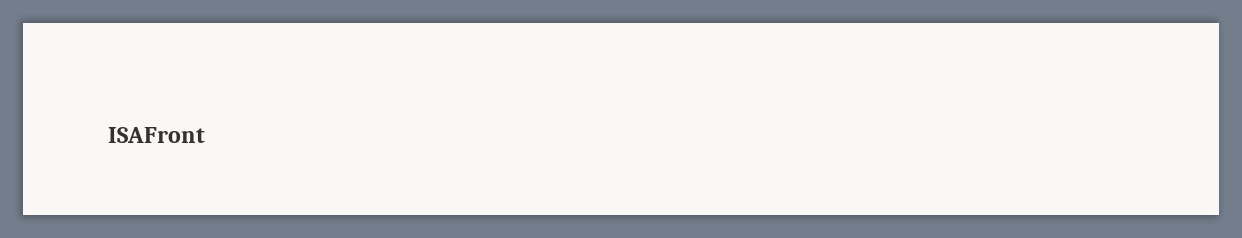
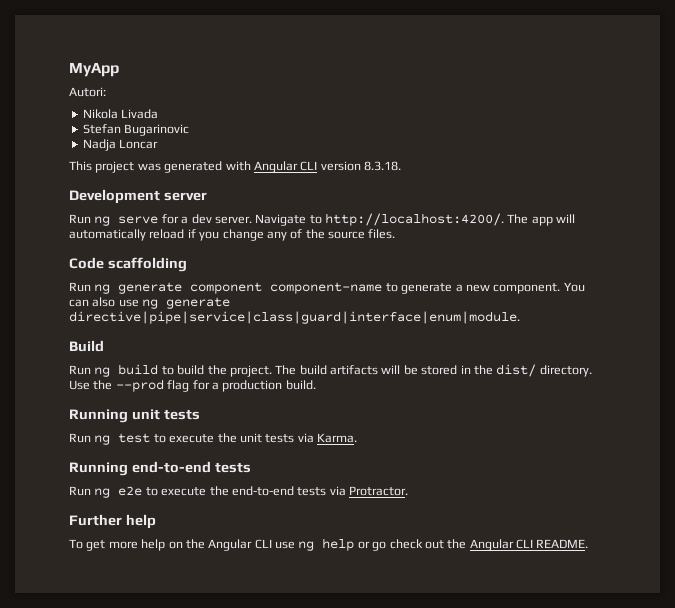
- ISAFront
+ MyApp
+ Autori:
+ Nikola Livada
+ Stefan Bugarinovic
+ Nadja Loncar
+ This project was generated with Angular CLI version 8.3.18.
+ Development server
+ Run ng serve for a dev server. Navigate to http://localhost:4200/. The app will automatically reload if you change any of the source files.
+ Code scaffolding
+ Run ng generate component component-name to generate a new component. You can also use ng generate directive|pipe|service|class|guard|interface|enum|module.
+ Build
+ Run ng build to build the project. The build artifacts will be stored in the dist/ directory. Use the --prod flag for a production build.
+ Running unit tests
+ Run ng test to execute the unit tests via Karma.
+ Running end-to-end tests
+ Run ng e2e to execute the end-to-end tests via Protractor.
+ Further help
+ To get more help on the Angular CLI use ng help or go check out the Angular CLI README.

